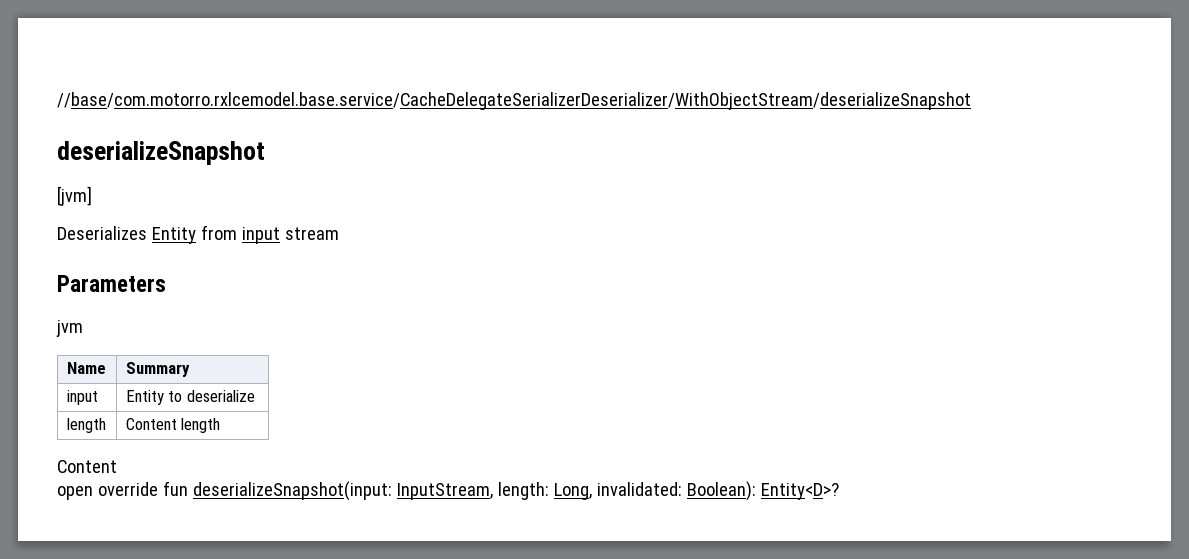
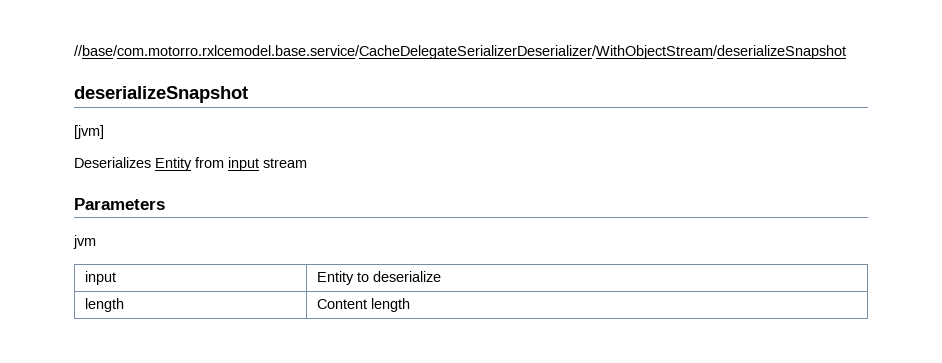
- Name | Summary
  length | Content length
- Content
- open override fun deserializeSnapshot(input: InputStream, length: Long, invalidated: Boolean): Entity<D>?

